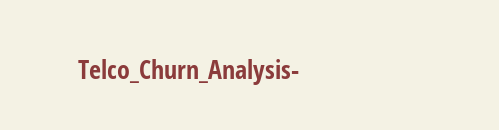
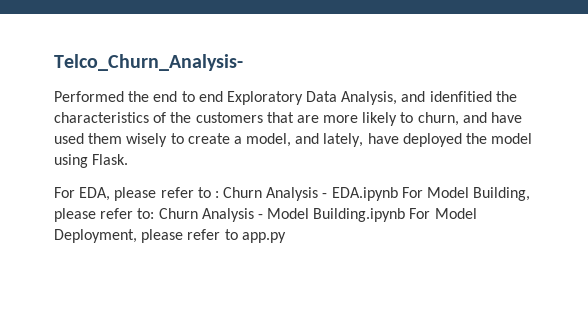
+ Performed the end to end Exploratory Data Analysis, and idenfitied the characteristics of the customers that are more likely to churn, and have used them wisely to create a model, and lately, have deployed the model using Flask.
+ For EDA, please refer to : Churn Analysis - EDA.ipynb For Model Building, please refer to: Churn Analysis - Model Building.ipynb For Model Deployment, please refer to app.py

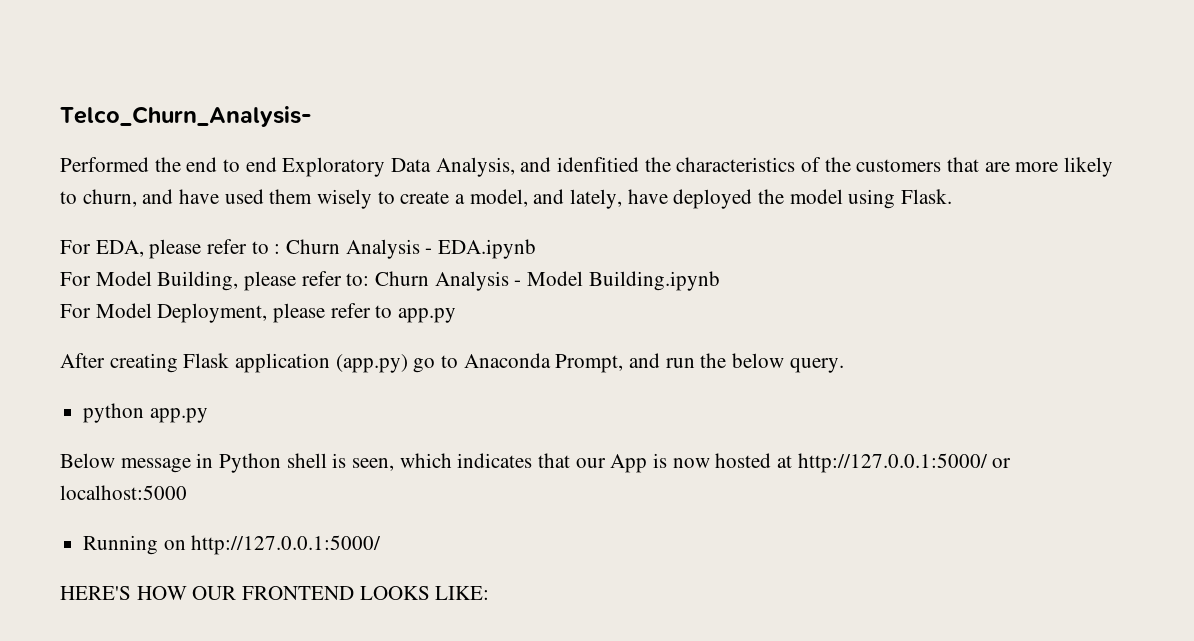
- For EDA, please refer to : Churn Analysis - EDA.ipynb For Model Building, please refer to: Churn Analysis - Model Building.ipynb For Model Deployment, please refer to app.py
+ For EDA, please refer to : Churn Analysis - EDA.ipynb
+ For Model Building, please refer to: Churn Analysis - Model Building.ipynb
+ For Model Deployment, please refer to app.py
+ After creating Flask application (app.py) go to Anaconda Prompt, and run the below query.
+ python app.py
+ Below message in Python shell is seen, which indicates that our App is now hosted at http://127.0.0.1:5000/ or localhost:5000
+ Running on http://127.0.0.1:5000/
+ HERE'S HOW OUR FRONTEND LOOKS LIKE:

